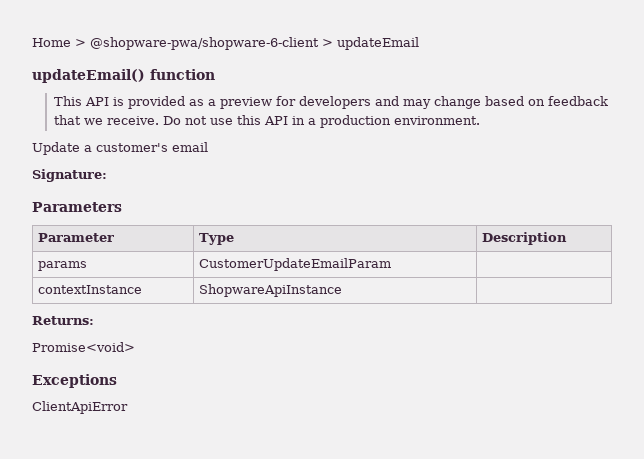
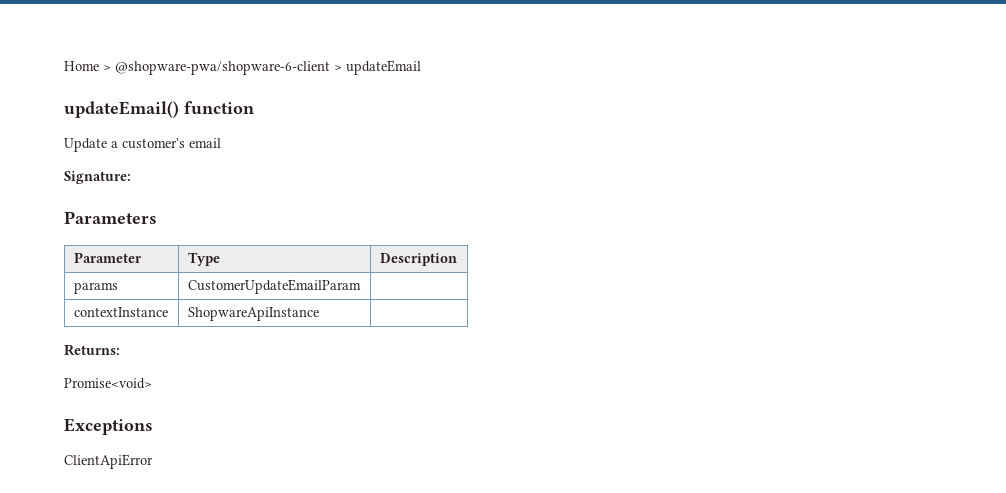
- This API is provided as a preview for developers and may change based on feedback that we receive. Do not use this API in a production environment.

